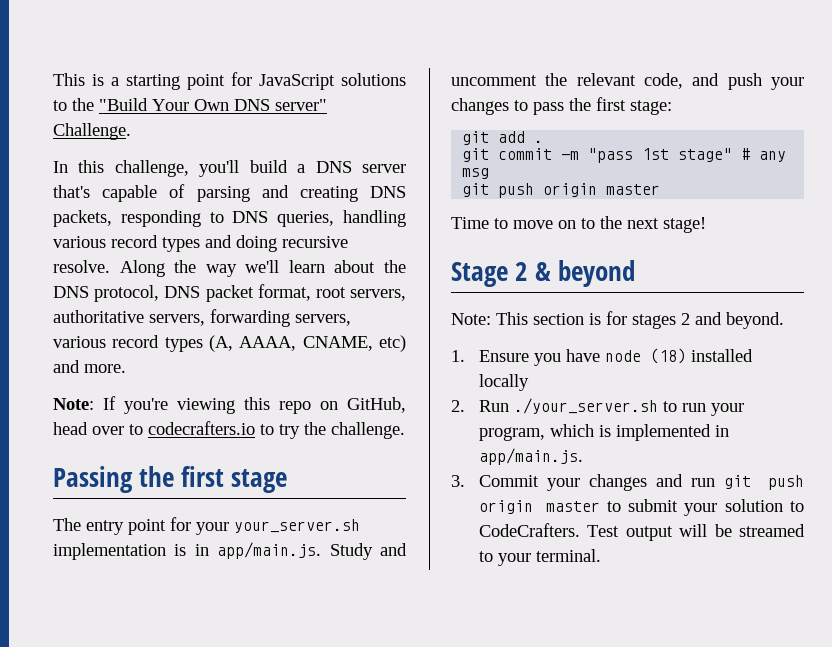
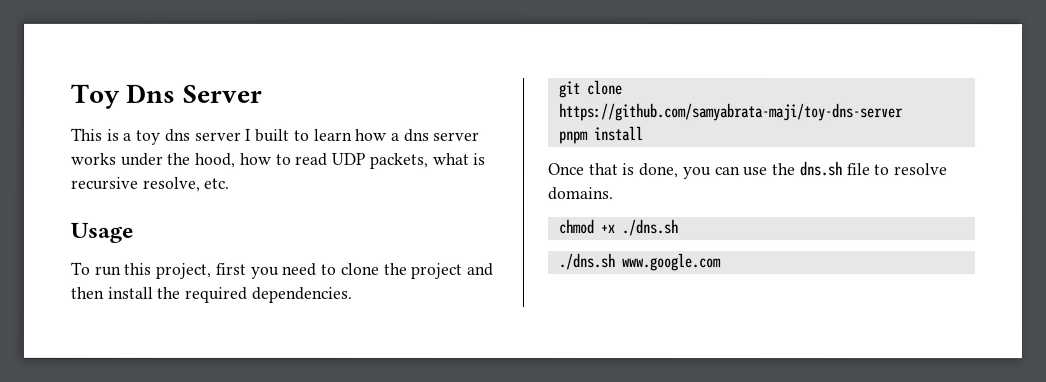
- This is a starting point for JavaScript solutions to the "Build Your Own DNS server" Challenge.
- In this challenge, you'll build a DNS server that's capable of parsing and creating DNS packets, responding to DNS queries, handling various record types and doing recursive resolve. Along the way we'll learn about the DNS protocol, DNS packet format, root servers, authoritative servers, forwarding servers, various record types (A, AAAA, CNAME, etc) and more.
- Note: If you're viewing this repo on GitHub, head over to codecrafters.io to try the challenge.
- Passing the first stage
- The entry point for your your_server.sh implementation is in app/main.js. Study and uncomment the relevant code, and push your changes to pass the first stage:
- git add .
- git commit -m "pass 1st stage" # any msg
- git push origin master
- Time to move on to the next stage!
- Stage 2 & beyond
- Note: This section is for stages 2 and beyond.
- 1. Ensure you have node (18) installed locally
- 2. Run ./your_server.sh to run your program, which is implemented in app/main.js.
- 3. Commit your changes and run git push origin master to submit your solution to CodeCrafters. Test output will be streamed to your terminal.
+ Toy Dns Server
+ This is a toy dns server I built to learn how a dns server works under the hood, how to read UDP packets, what is recursive resolve, etc.
+ Usage
+ To run this project, first you need to clone the project and then install the required dependencies.
+ git clone https://github.com/samyabrata-maji/toy-dns-server
+ pnpm install
+ Once that is done, you can use the dns.sh file to resolve domains.
+ chmod +x ./dns.sh
+ ./dns.sh www.google.com

